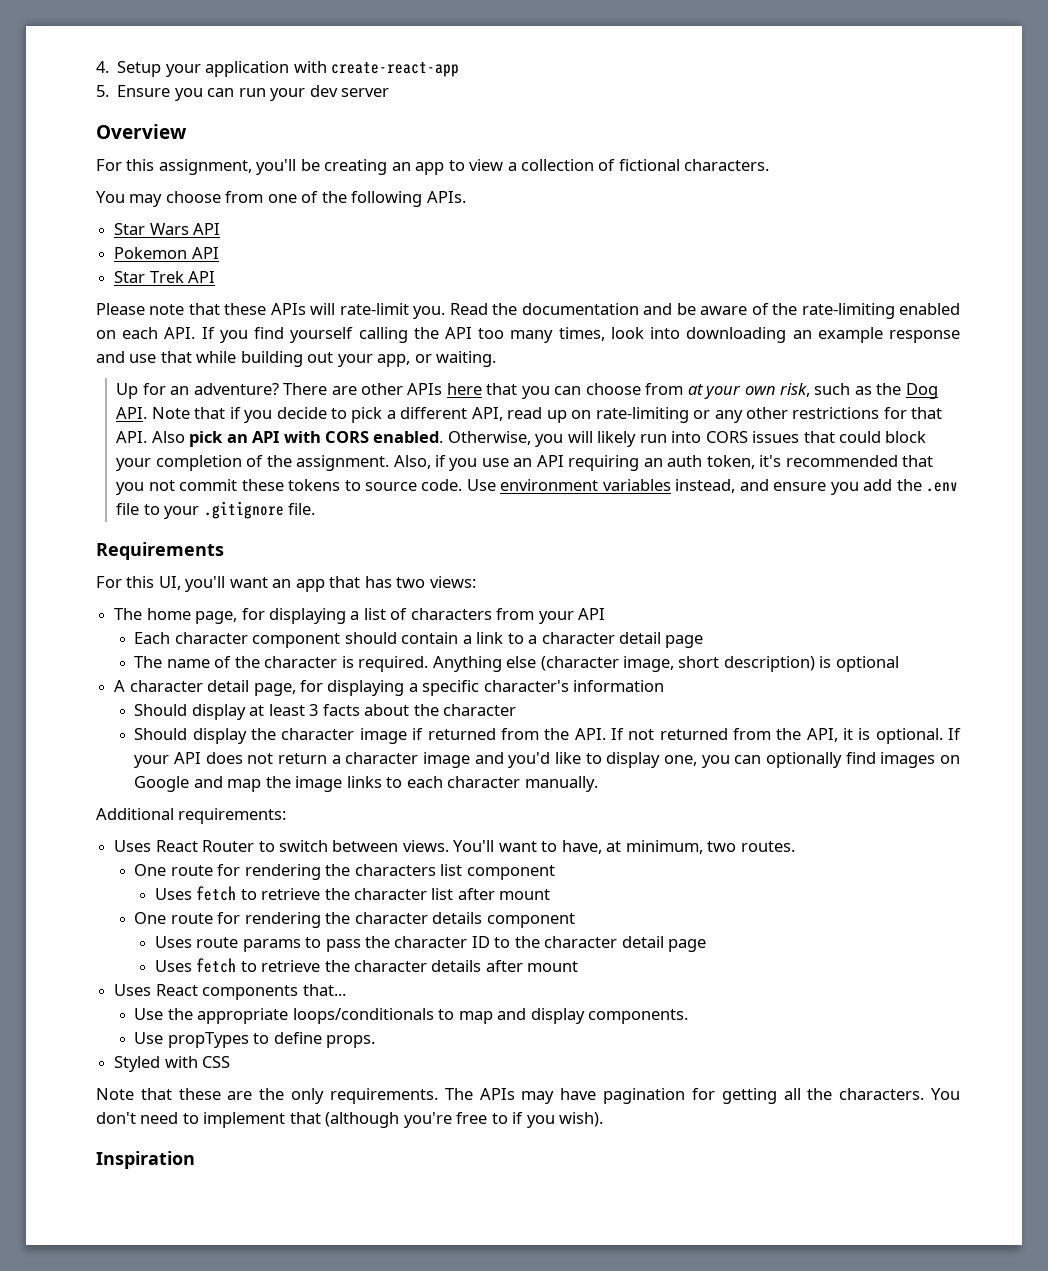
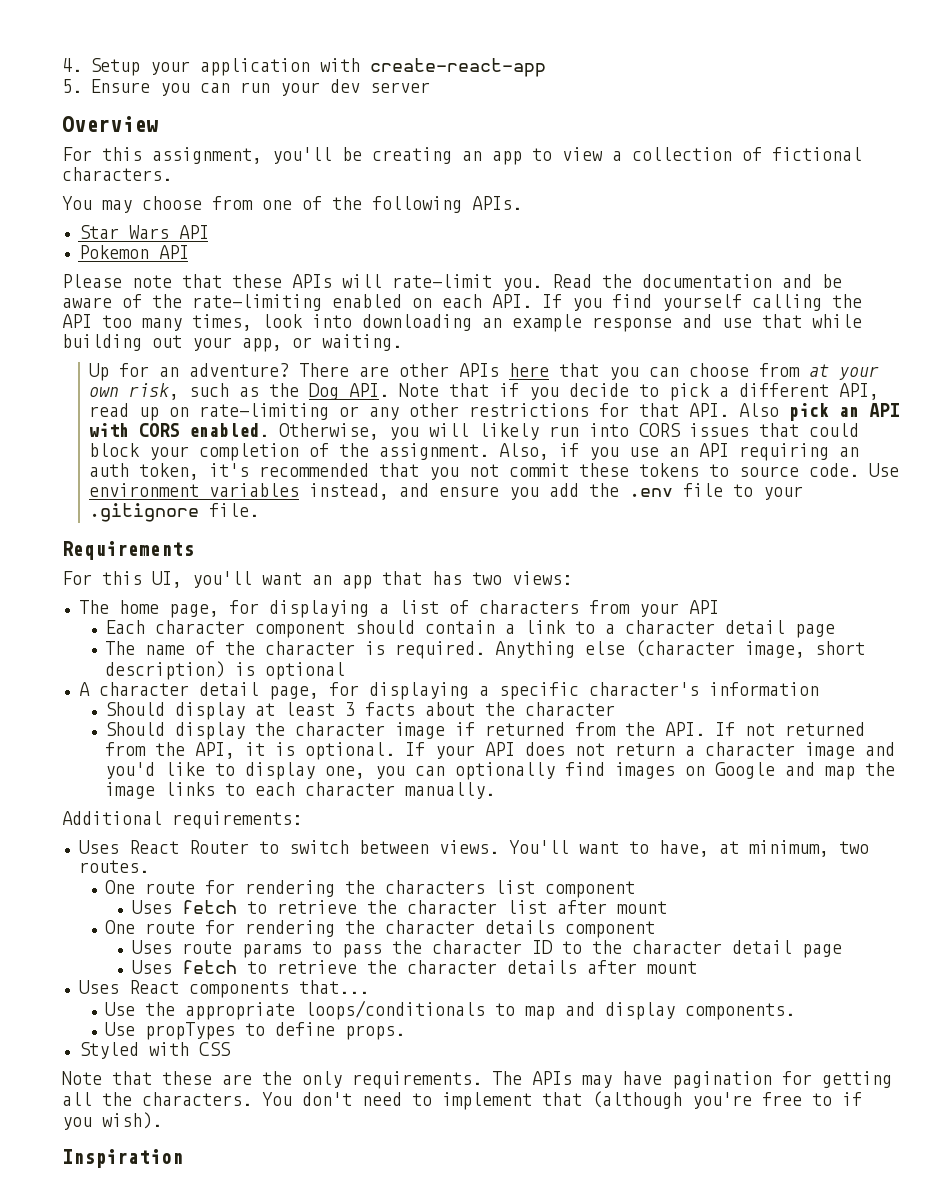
- Star Trek API

